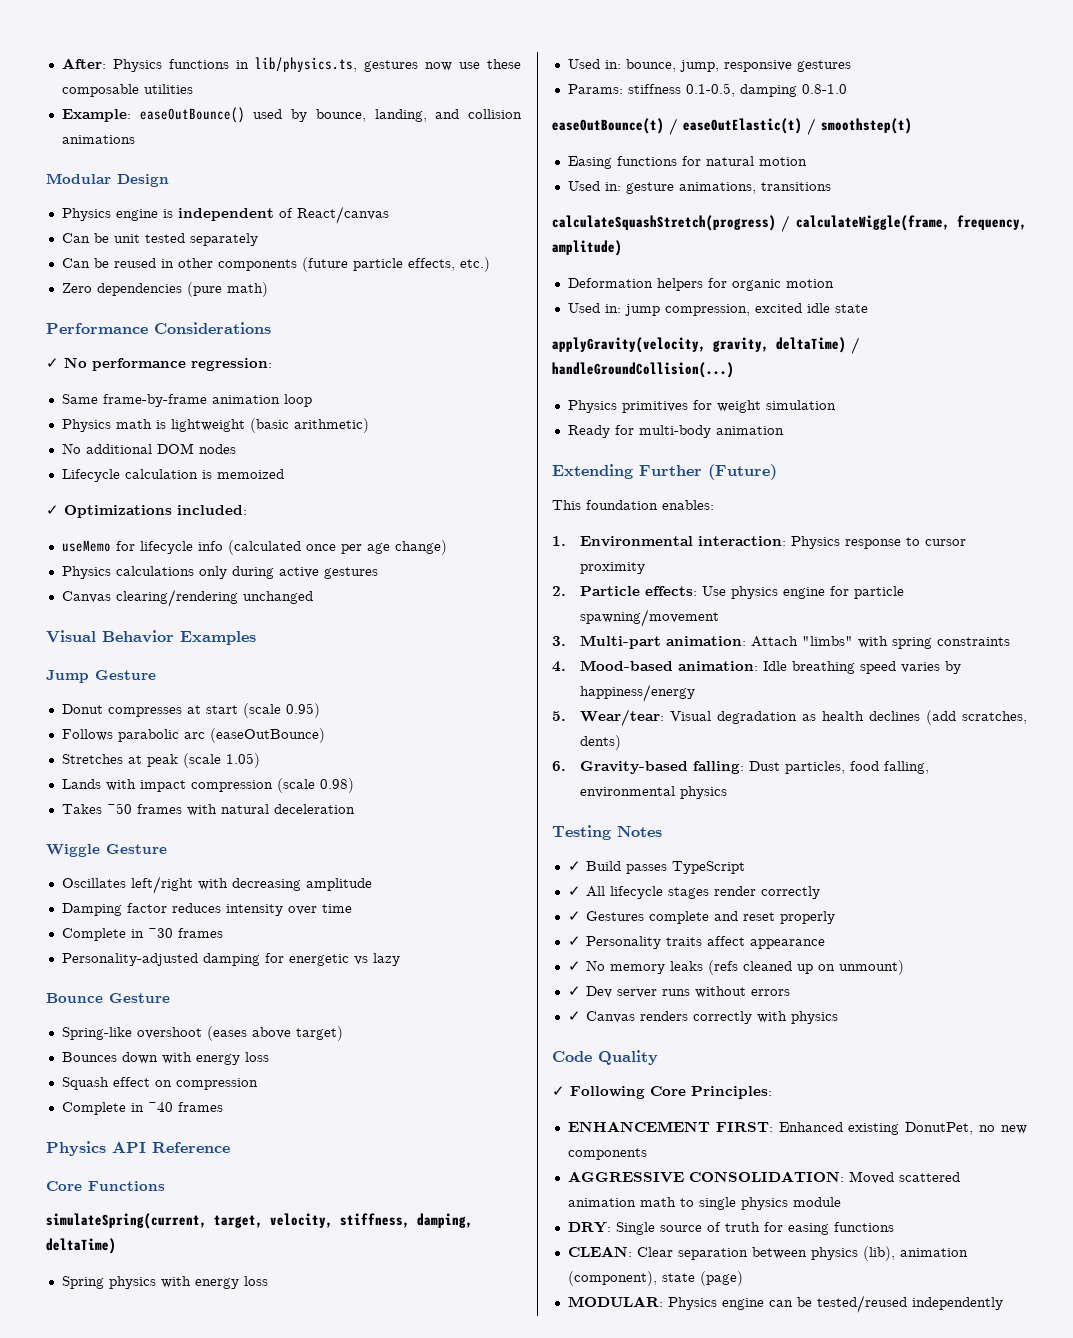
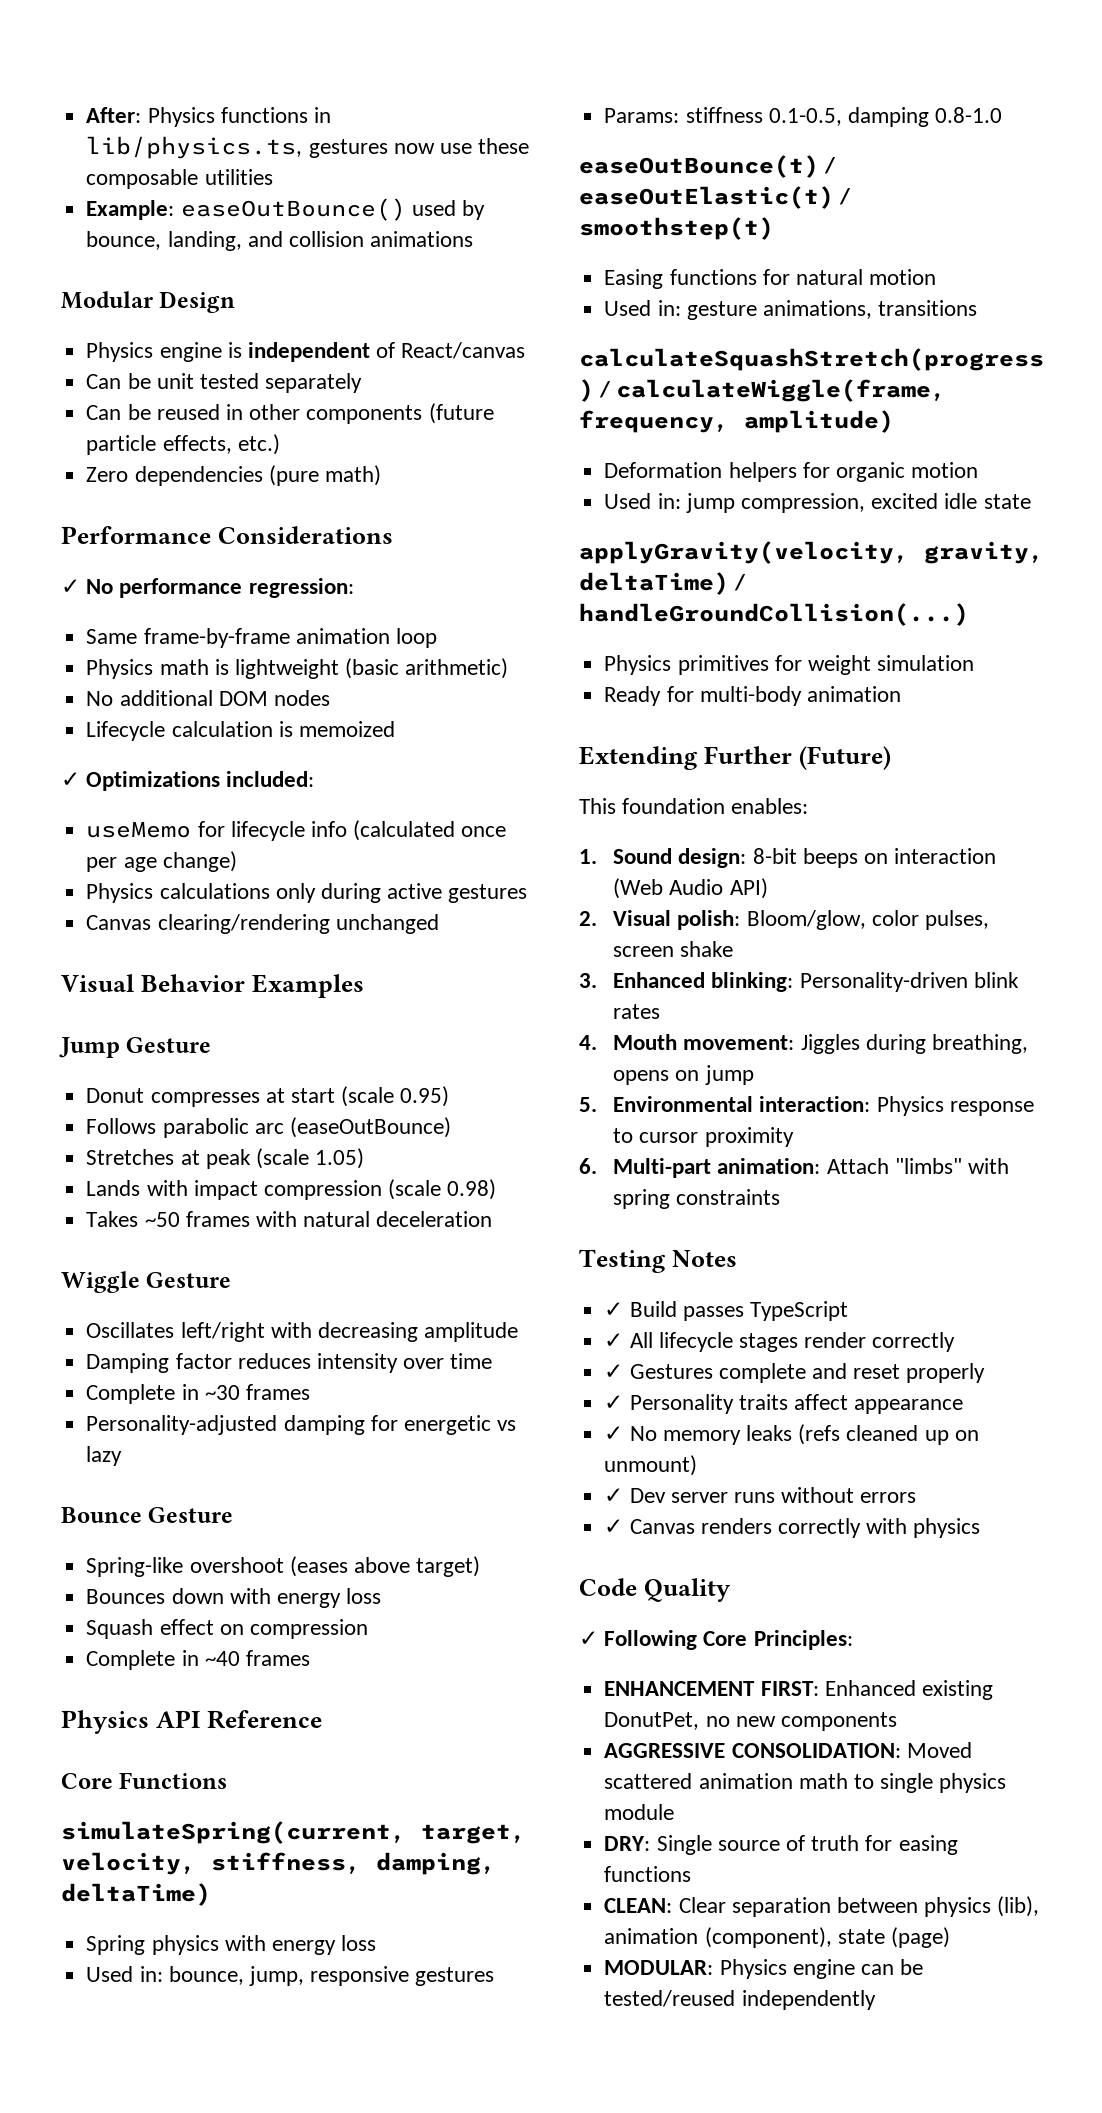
- 1. Environmental interaction: Physics response to cursor proximity
+ 1. Sound design: 8-bit beeps on interaction (Web Audio API)
+ 2. Visual polish: Bloom/glow, color pulses, screen shake
+ 3. Enhanced blinking: Personality-driven blink rates
+ 4. Mouth movement: Jiggles during breathing, opens on jump
+ 5. Environmental interaction: Physics response to cursor proximity
- 2. Particle effects: Use physics engine for particle spawning/movement
- 3. Multi-part animation: Attach "limbs" with spring constraints
+ 6. Multi-part animation: Attach "limbs" with spring constraints
- 4. Mood-based animation: Idle breathing speed varies by happiness/energy
- 5. Wear/tear: Visual degradation as health declines (add scratches, dents)
- 6. Gravity-based falling: Dust particles, food falling, environmental physics

